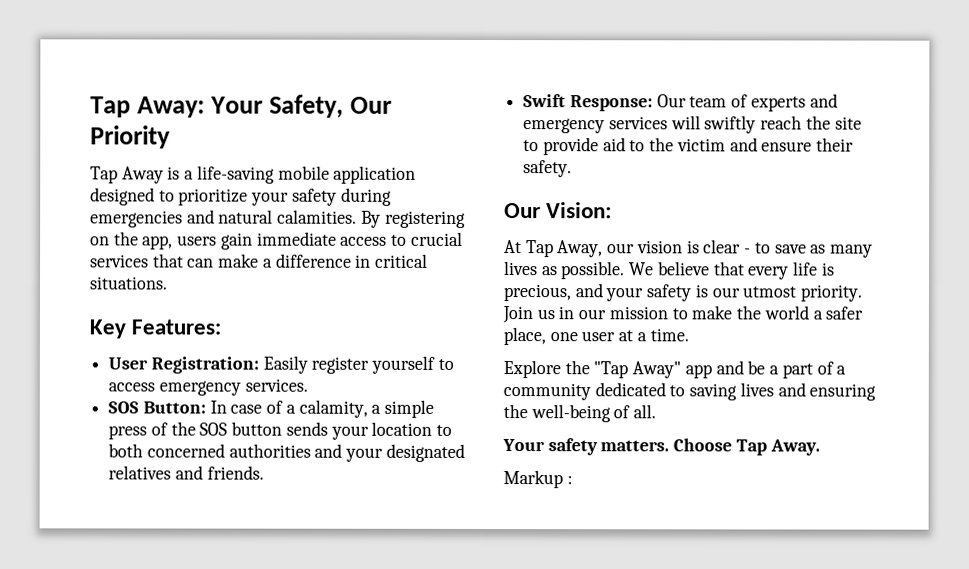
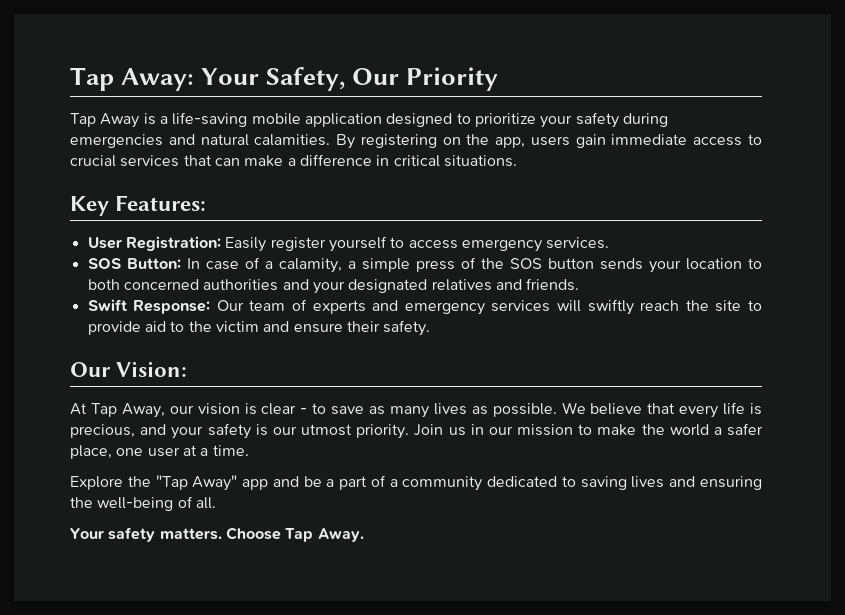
- Markup :

